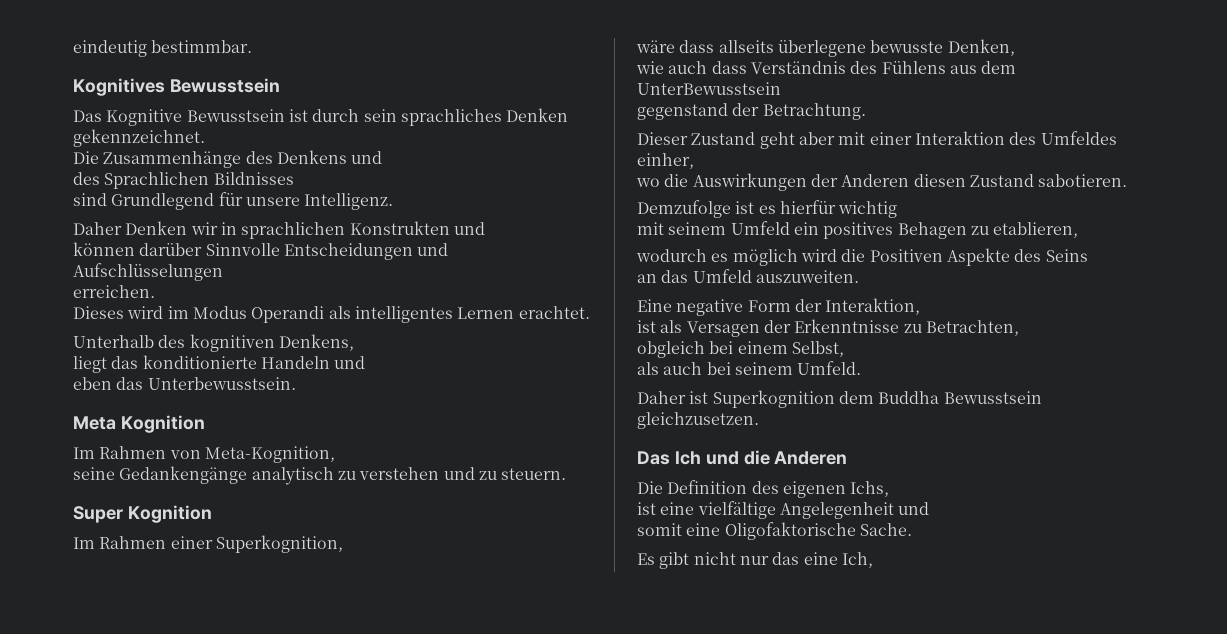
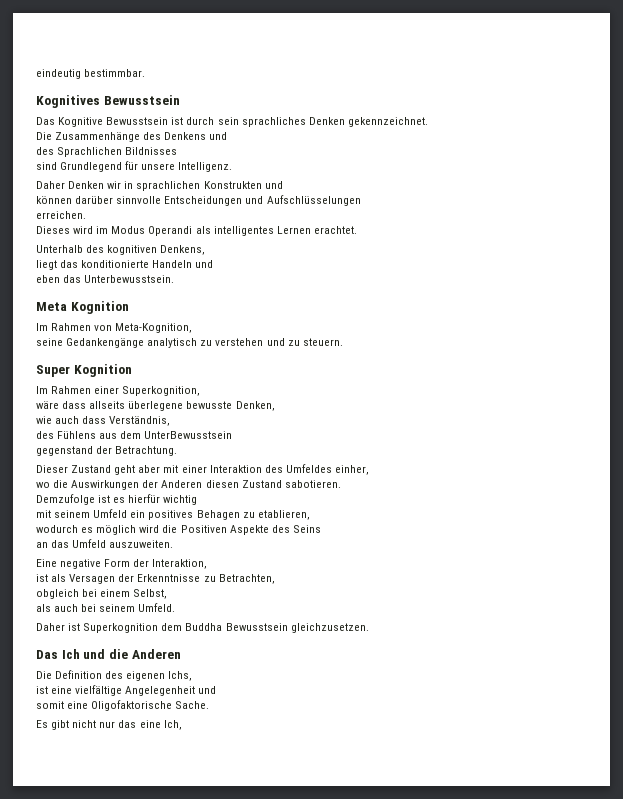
- können darüber Sinnvolle Entscheidungen und Aufschlüsselungen
+ können darüber sinnvolle Entscheidungen und Aufschlüsselungen
- wie auch dass Verständnis des Fühlens aus dem UnterBewusstsein
+ wie auch dass Verständnis,
+ des Fühlens aus dem UnterBewusstsein

